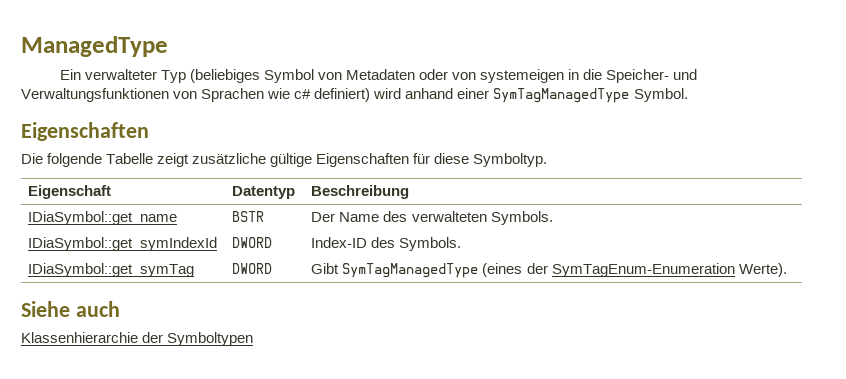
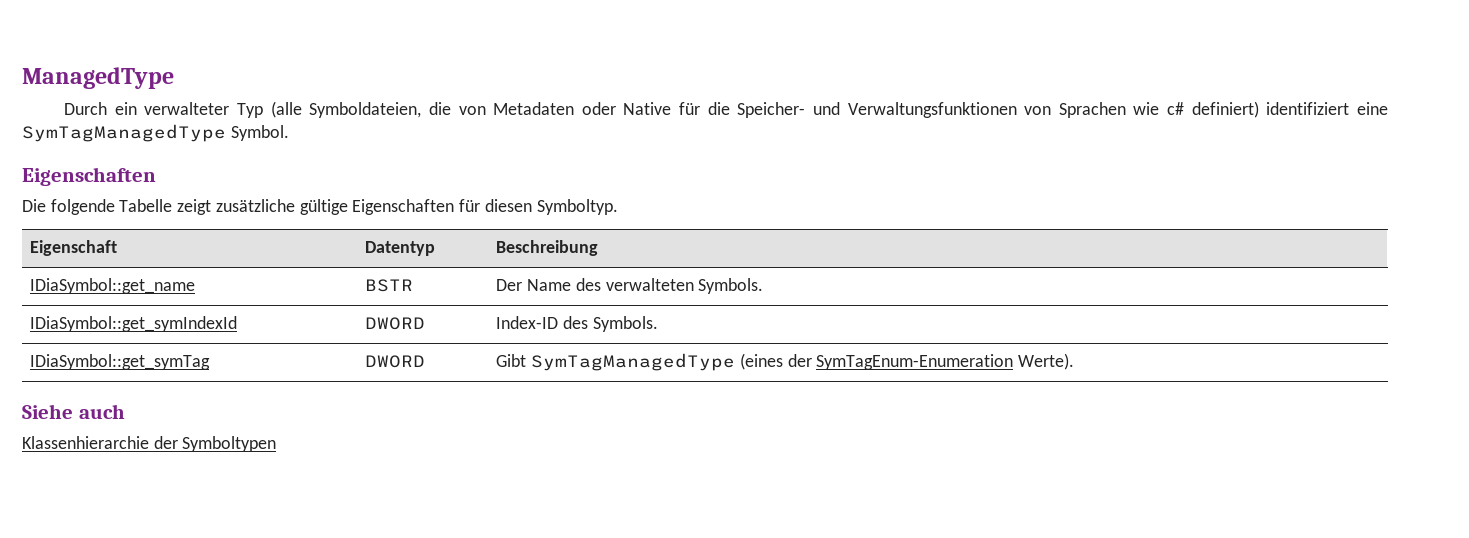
- Ein verwalteter Typ (beliebiges Symbol von Metadaten oder von systemeigen in die Speicher- und Verwaltungsfunktionen von Sprachen wie c# definiert) wird anhand einer SymTagManagedType Symbol.
+ Durch ein verwalteter Typ (alle Symboldateien, die von Metadaten oder Native für die Speicher- und Verwaltungsfunktionen von Sprachen wie c# definiert) identifiziert eine SymTagManagedType Symbol.
- Die folgende Tabelle zeigt zusätzliche gültige Eigenschaften für diese Symboltyp.
+ Die folgende Tabelle zeigt zusätzliche gültige Eigenschaften für diesen Symboltyp.

